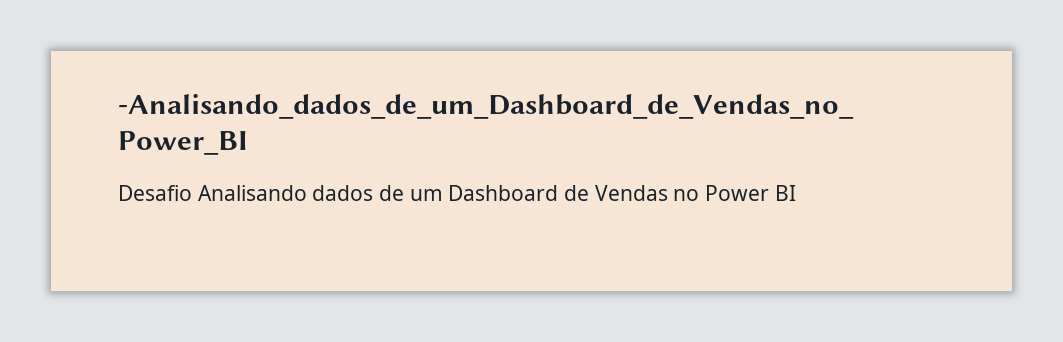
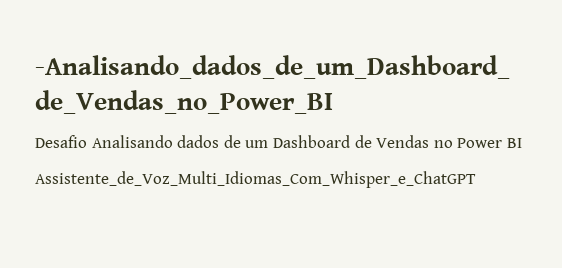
+ Assistente_de_Voz_Multi_Idiomas_Com_Whisper_e_ChatGPT

